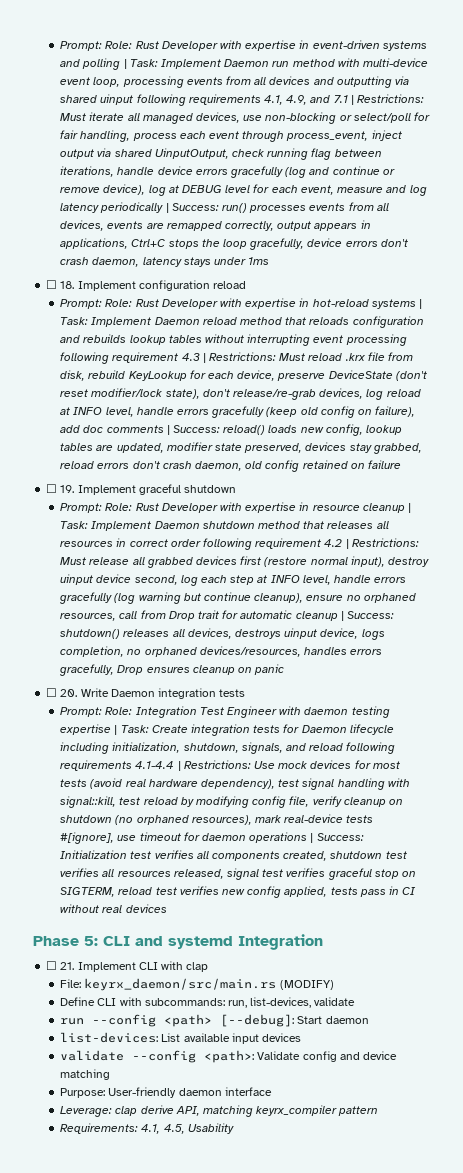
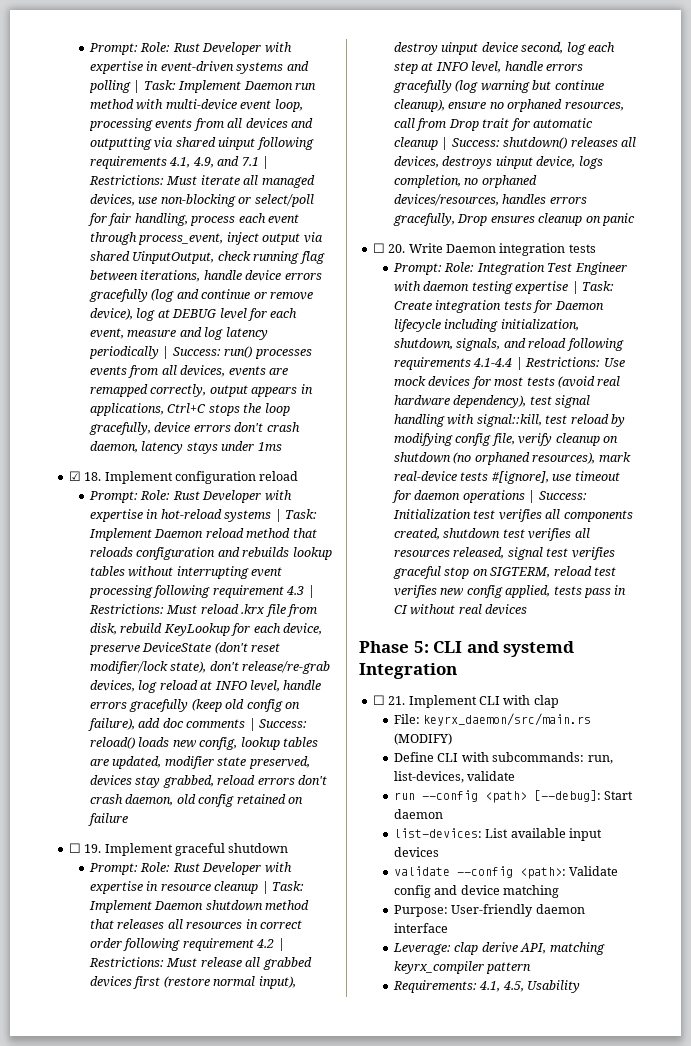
- ☐ 18. Implement configuration reload
+ ☑ 18. Implement configuration reload

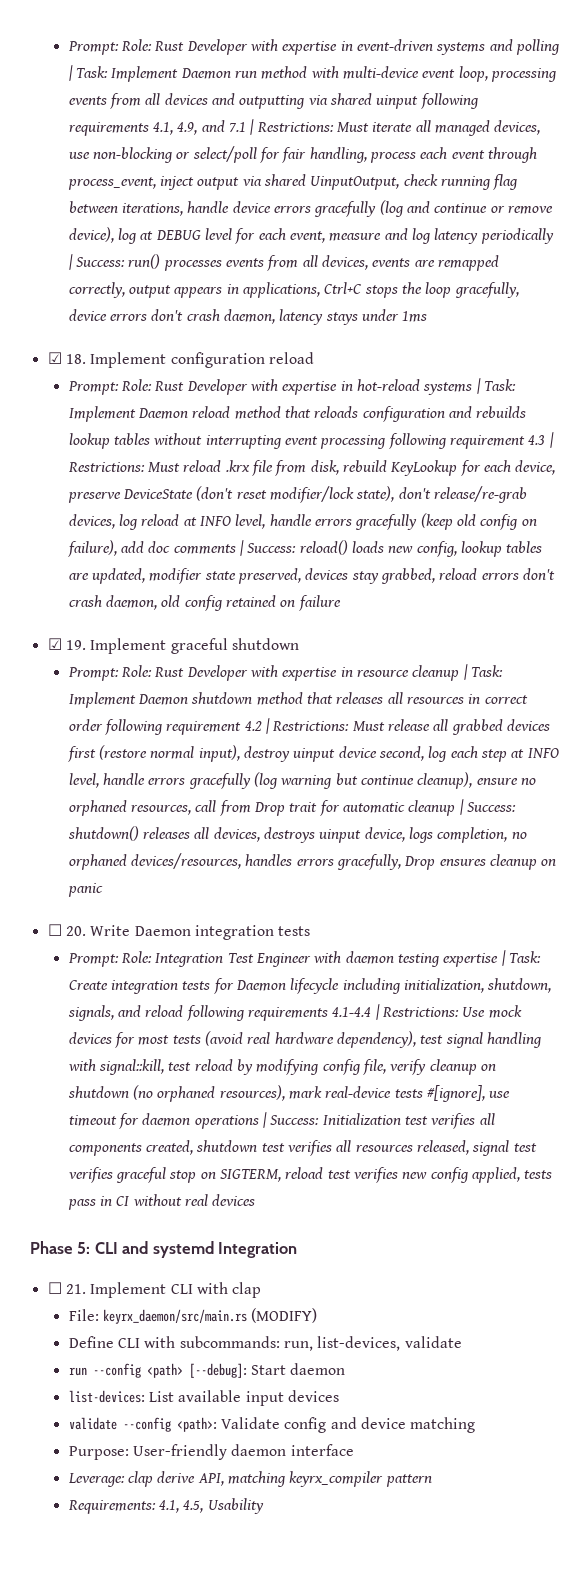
- ☐ 19. Implement graceful shutdown
+ ☑ 19. Implement graceful shutdown

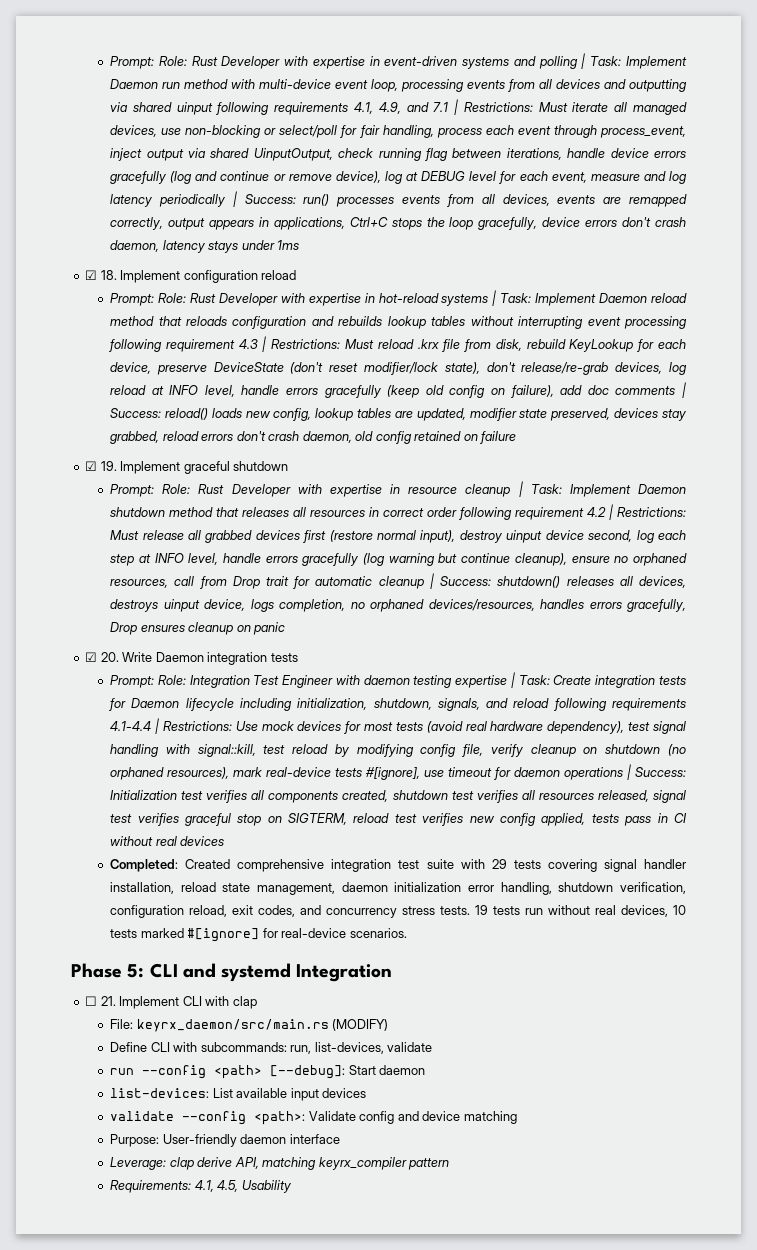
- ☐ 20. Write Daemon integration tests
+ ☑ 20. Write Daemon integration tests
+ Completed: Created comprehensive integration test suite with 29 tests covering signal handler installation, reload state management, daemon initialization error handling, shutdown verification, configuration reload, exit codes, and concurrency stress tests. 19 tests run without real devices, 10 tests marked #[ignore] for real-device scenarios.

